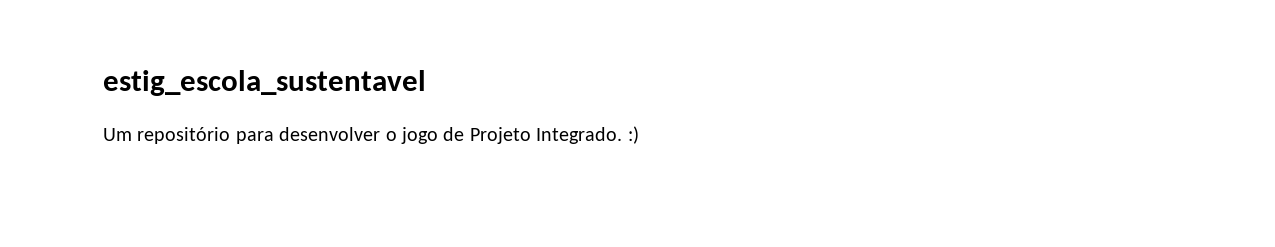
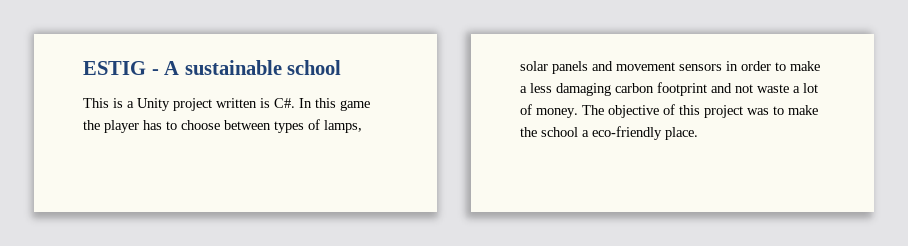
- estig_escola_sustentavel
- Um repositório para desenvolver o jogo de Projeto Integrado. :)
+ ESTIG - A sustainable school
+ This is a Unity project written is C#. In this game the player has to choose between types of lamps, solar panels and movement sensors in order to make a less damaging carbon footprint and not waste a lot of money. The objective of this project was to make the school a eco-friendly place.

